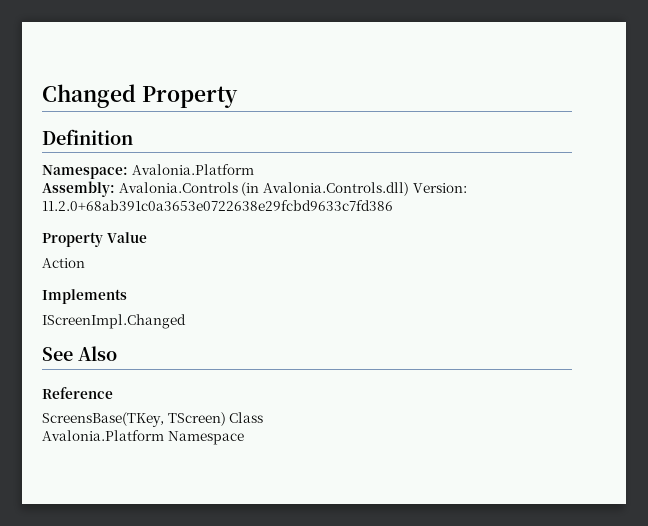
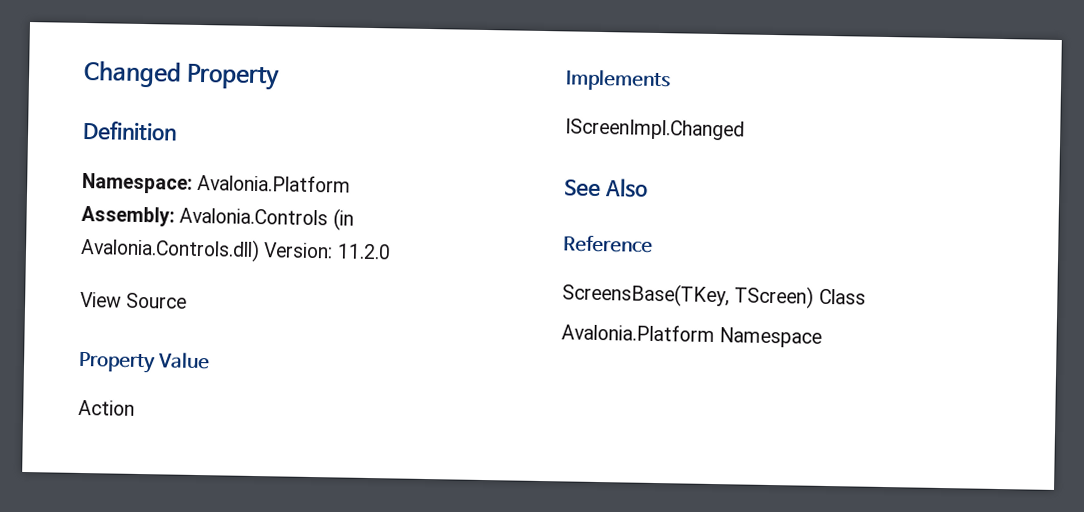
- Assembly: Avalonia.Controls (in Avalonia.Controls.dll) Version: 11.2.0+68ab391c0a3653e0722638e29fcbd9633c7fd386
+ Assembly: Avalonia.Controls (in Avalonia.Controls.dll) Version: 11.2.0
+ View Source

